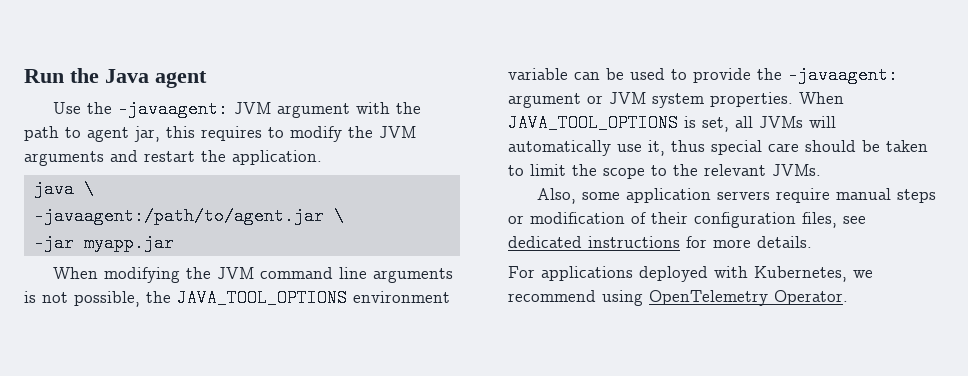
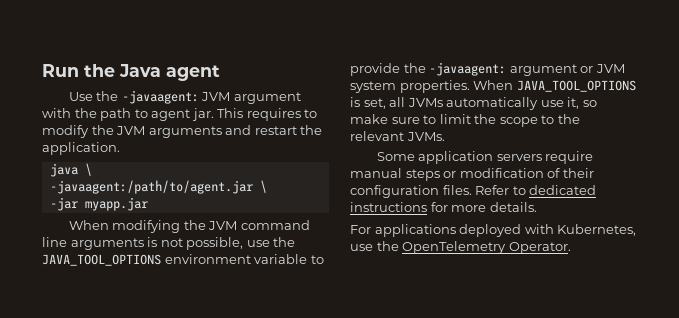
- Use the -javaagent: JVM argument with the path to agent jar, this requires to modify the JVM arguments and restart the application.
+ Use the -javaagent: JVM argument with the path to agent jar. This requires to modify the JVM arguments and restart the application.
- When modifying the JVM command line arguments is not possible, the JAVA_TOOL_OPTIONS environment variable can be used to provide the -javaagent: argument or JVM system properties.
+ When modifying the JVM command line arguments is not possible, use the JAVA_TOOL_OPTIONS environment variable to provide the -javaagent: argument or JVM system properties.
- When JAVA_TOOL_OPTIONS is set, all JVMs will automatically use it, thus special care should be taken to limit the scope to the relevant JVMs.
+ When JAVA_TOOL_OPTIONS is set, all JVMs automatically use it, so make sure to limit the scope to the relevant JVMs.
- Also, some application servers require manual steps or modification of their configuration files, see dedicated instructions for more details.
+ Some application servers require manual steps or modification of their configuration files. Refer to dedicated instructions for more details.
- For applications deployed with Kubernetes, we recommend using OpenTelemetry Operator.
+ For applications deployed with Kubernetes, use the OpenTelemetry Operator.

